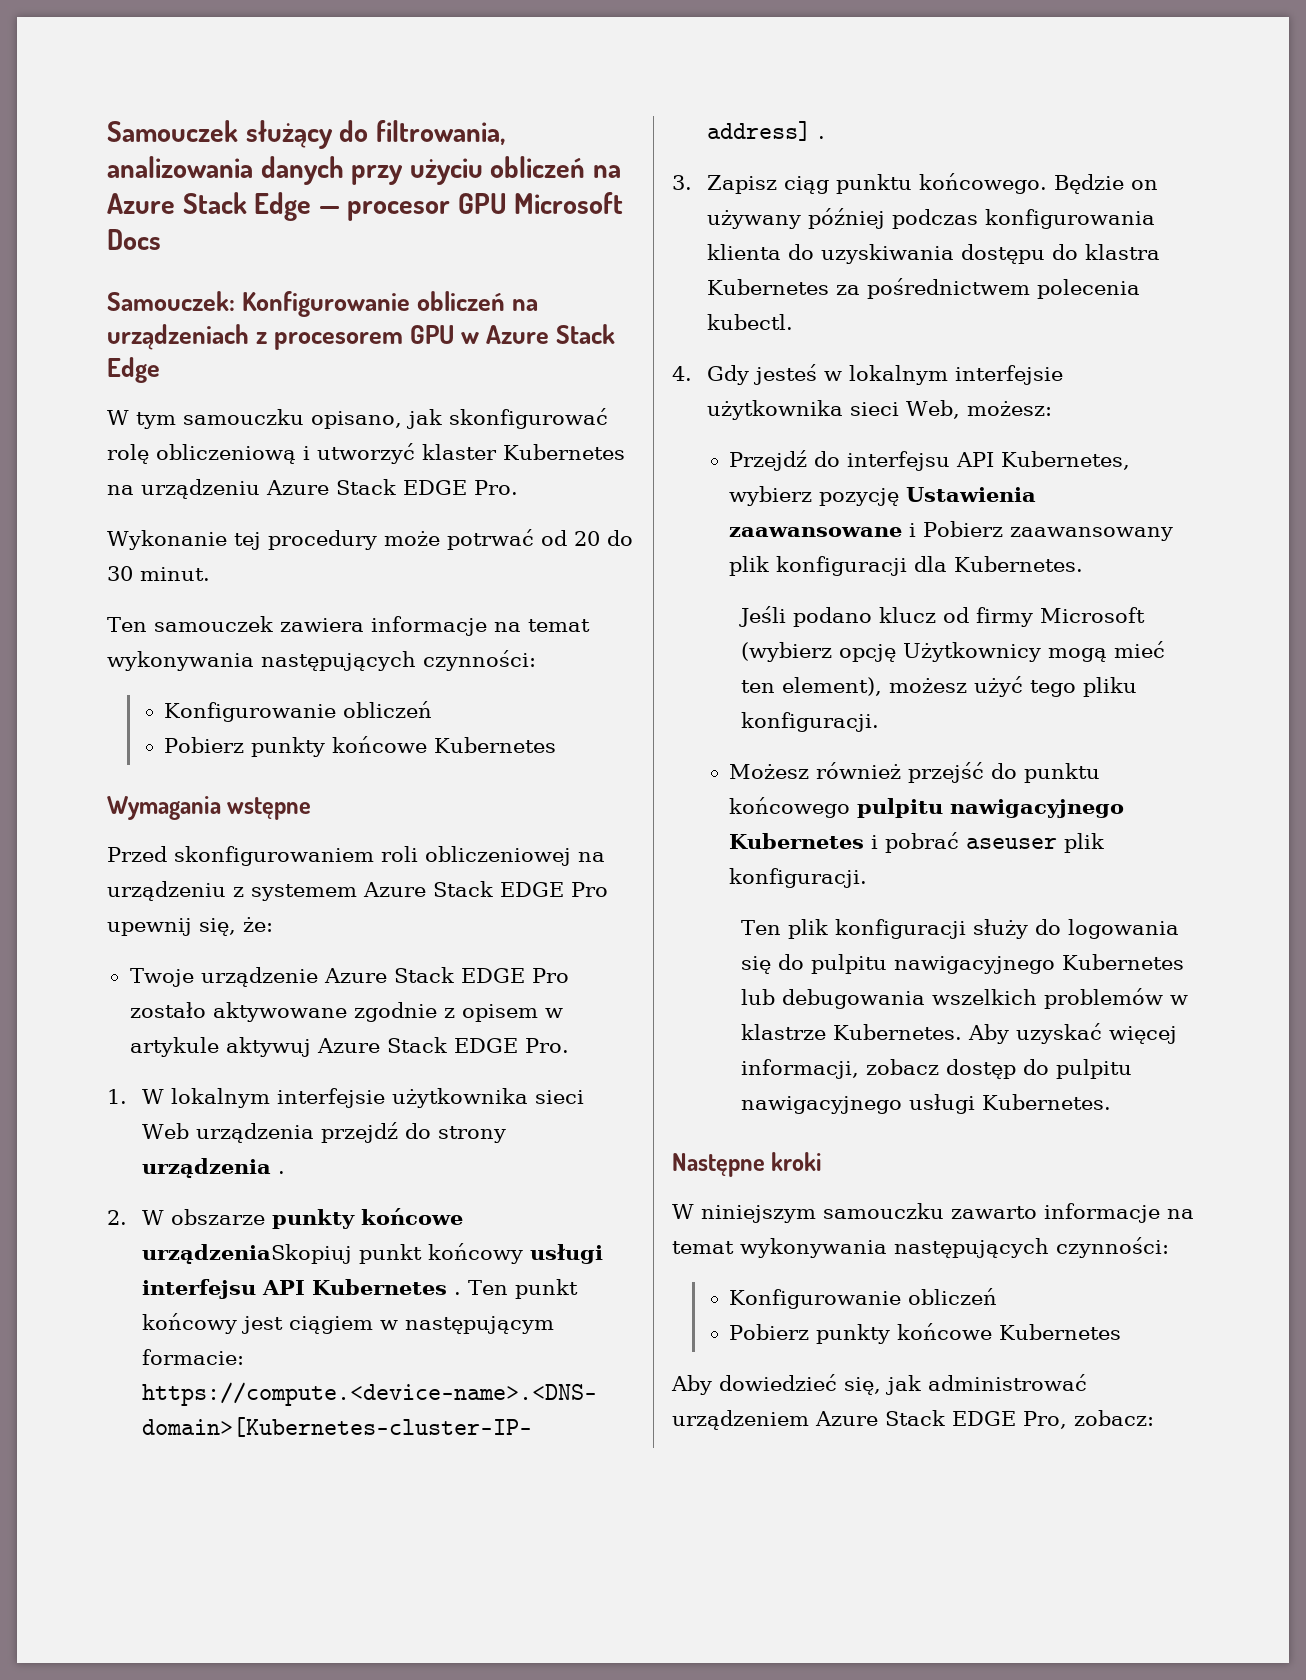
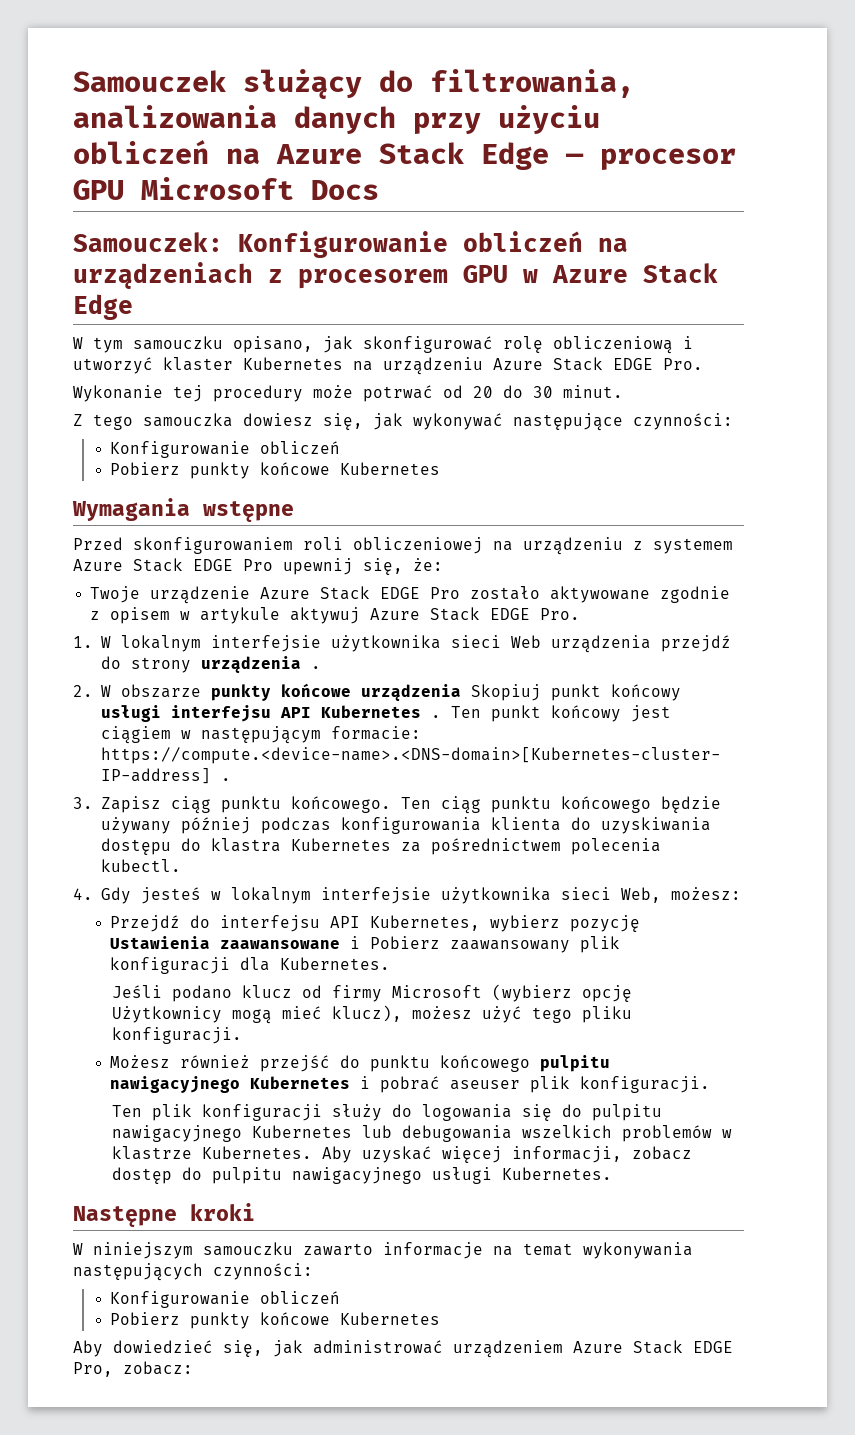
- Ten samouczek zawiera informacje na temat wykonywania następujących czynności:
+ Z tego samouczka dowiesz się, jak wykonywać następujące czynności:
- 2. W obszarze punkty końcowe urządzeniaSkopiuj punkt końcowy usługi interfejsu API Kubernetes .
+ 2. W obszarze punkty końcowe urządzenia Skopiuj punkt końcowy usługi interfejsu API Kubernetes .
- Będzie on używany później podczas konfigurowania klienta do uzyskiwania dostępu do klastra Kubernetes za pośrednictwem polecenia kubectl.
+ Ten ciąg punktu końcowego będzie używany później podczas konfigurowania klienta do uzyskiwania dostępu do klastra Kubernetes za pośrednictwem polecenia kubectl.
- Jeśli podano klucz od firmy Microsoft (wybierz opcję Użytkownicy mogą mieć ten element), możesz użyć tego pliku konfiguracji.
+ Jeśli podano klucz od firmy Microsoft (wybierz opcję Użytkownicy mogą mieć klucz), możesz użyć tego pliku konfiguracji.

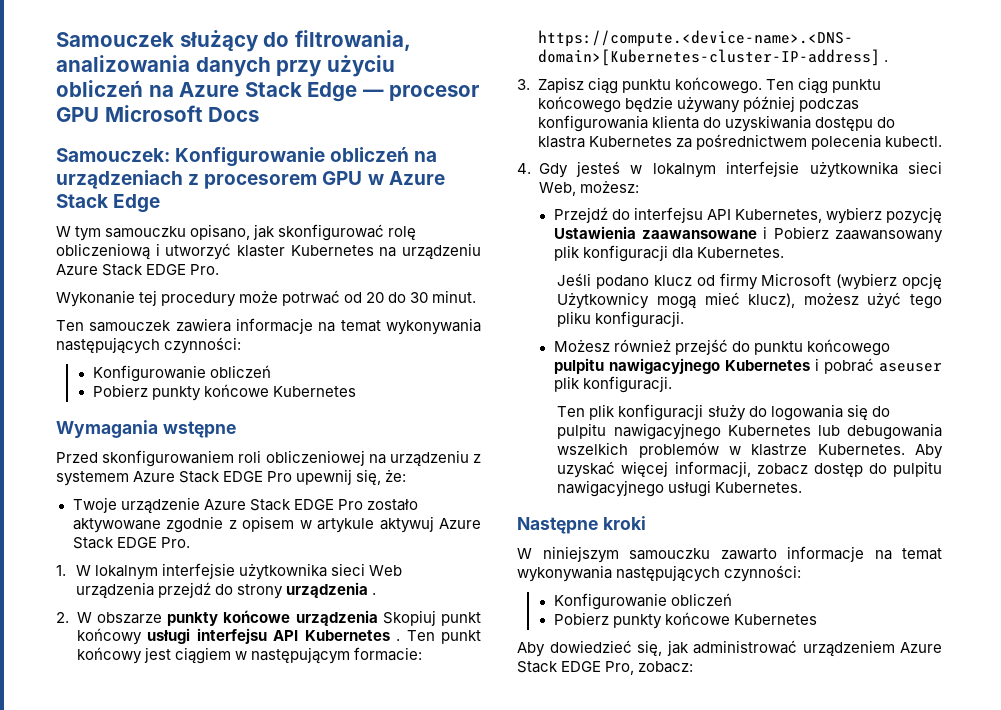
- Z tego samouczka dowiesz się, jak wykonywać następujące czynności:
+ Ten samouczek zawiera informacje na temat wykonywania następujących czynności:

